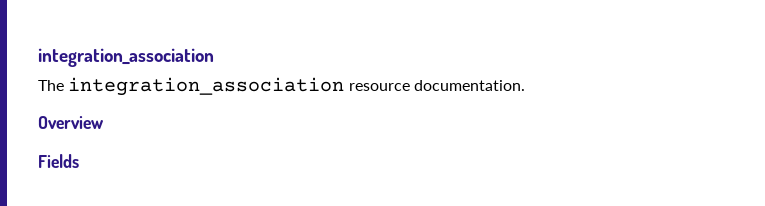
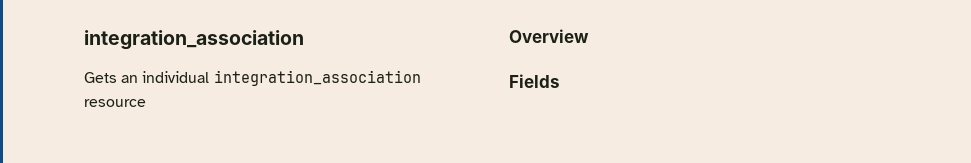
- The integration_association resource documentation.
+ Gets an individual integration_association resource

